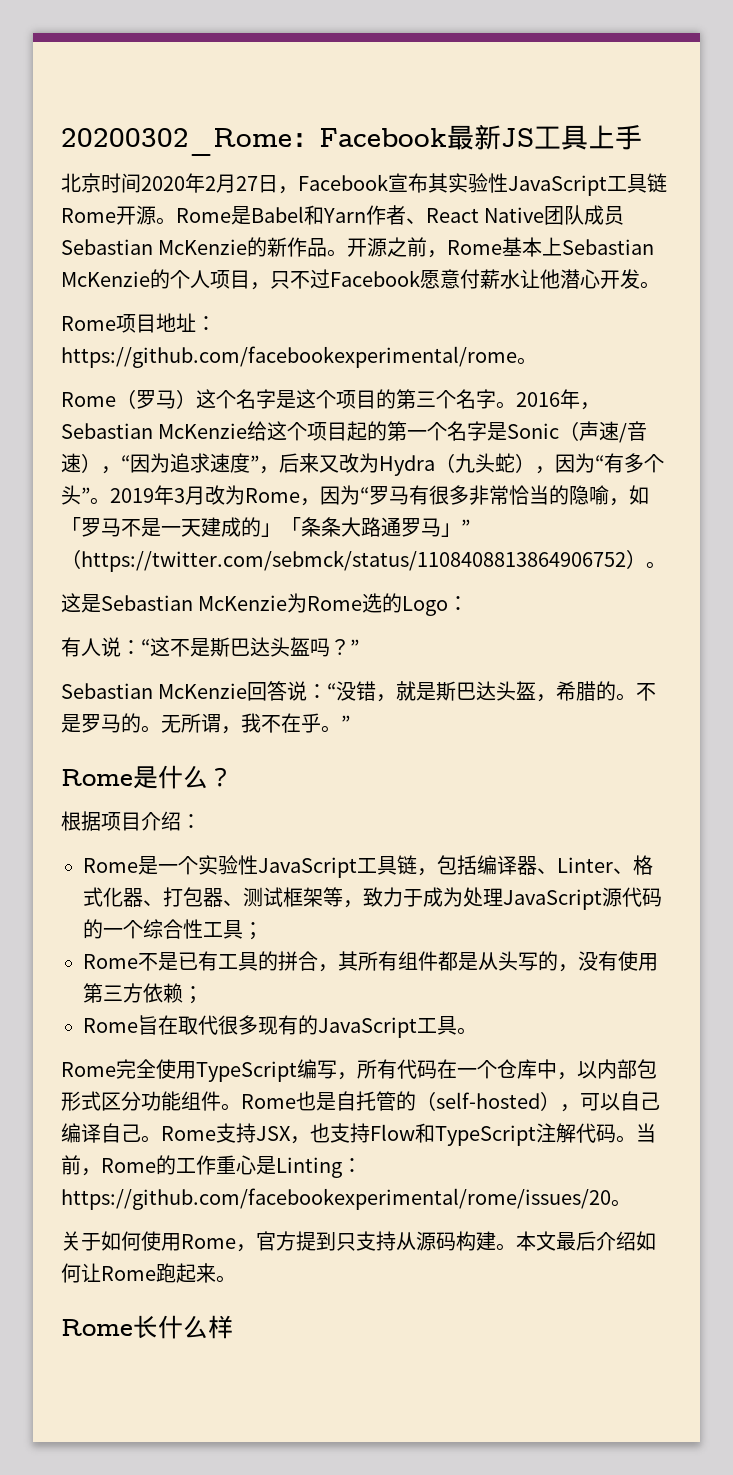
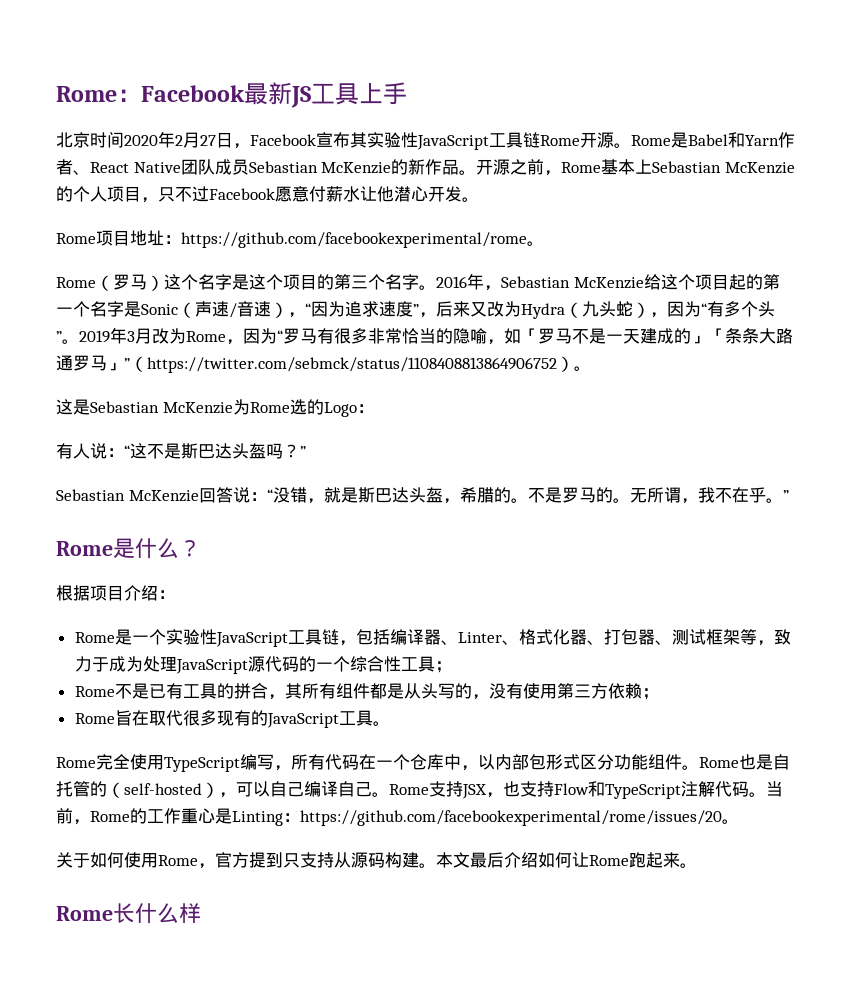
- 20200302_Rome：Facebook最新JS工具上手
+ Rome：Facebook最新JS工具上手

